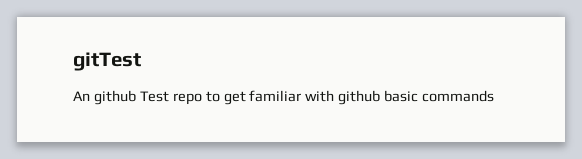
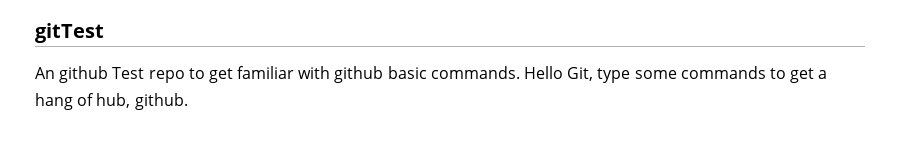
- An github Test repo to get familiar with github basic commands
+ An github Test repo to get familiar with github basic commands. Hello Git, type some commands to get a hang of hub, github.

